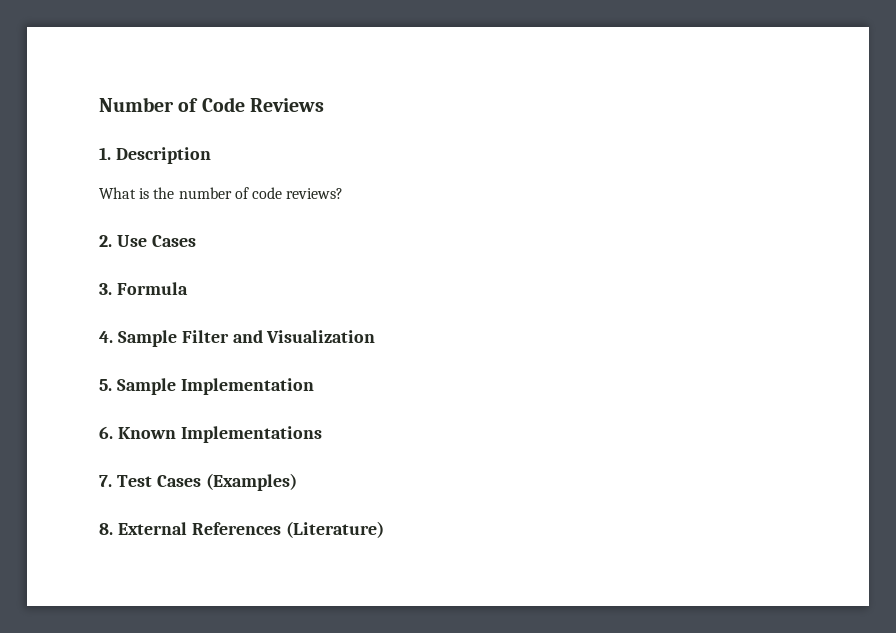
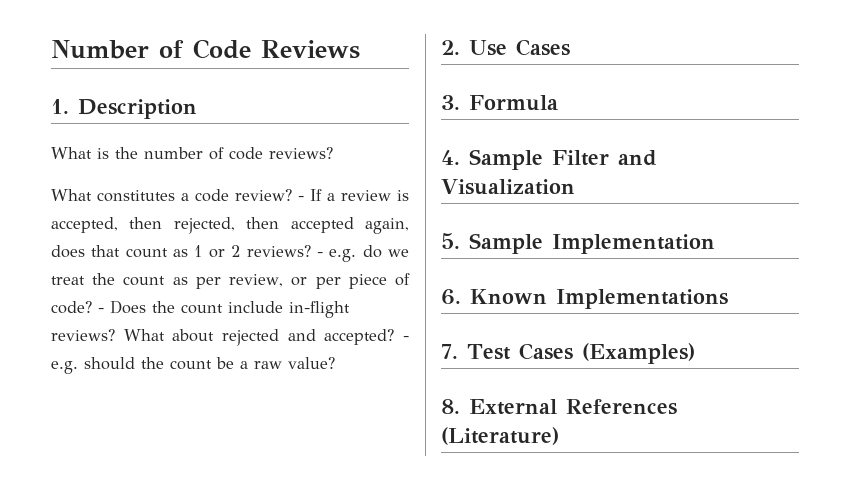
+ What constitutes a code review? - If a review is accepted, then rejected, then accepted again, does that count as 1 or 2 reviews? - e.g. do we treat the count as per review, or per piece of code? - Does the count include in-flight reviews? What about rejected and accepted? - e.g. should the count be a raw value?

